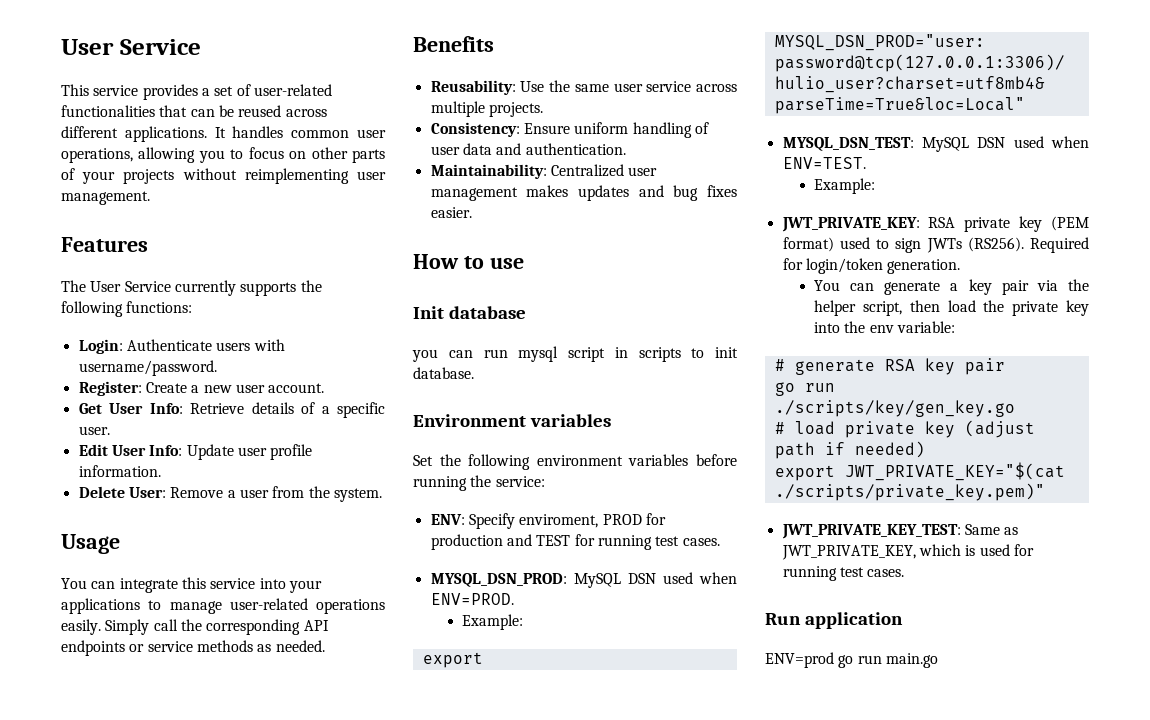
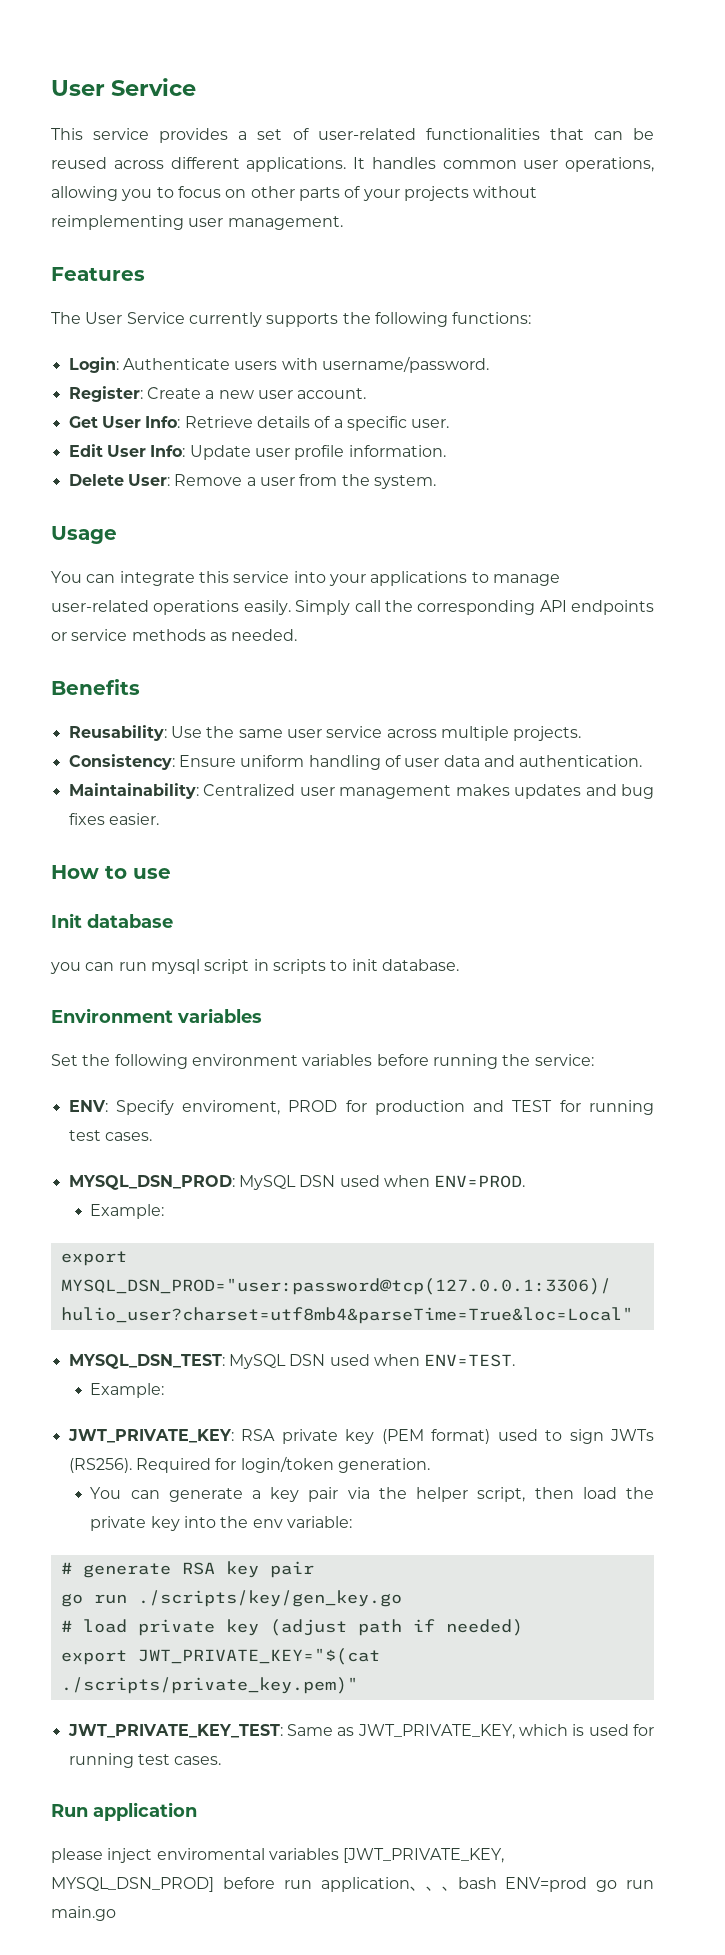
- ENV=prod go run main.go
+ please inject enviromental variables [JWT_PRIVATE_KEY, MYSQL_DSN_PROD] before run application、、、bash ENV=prod go run main.go

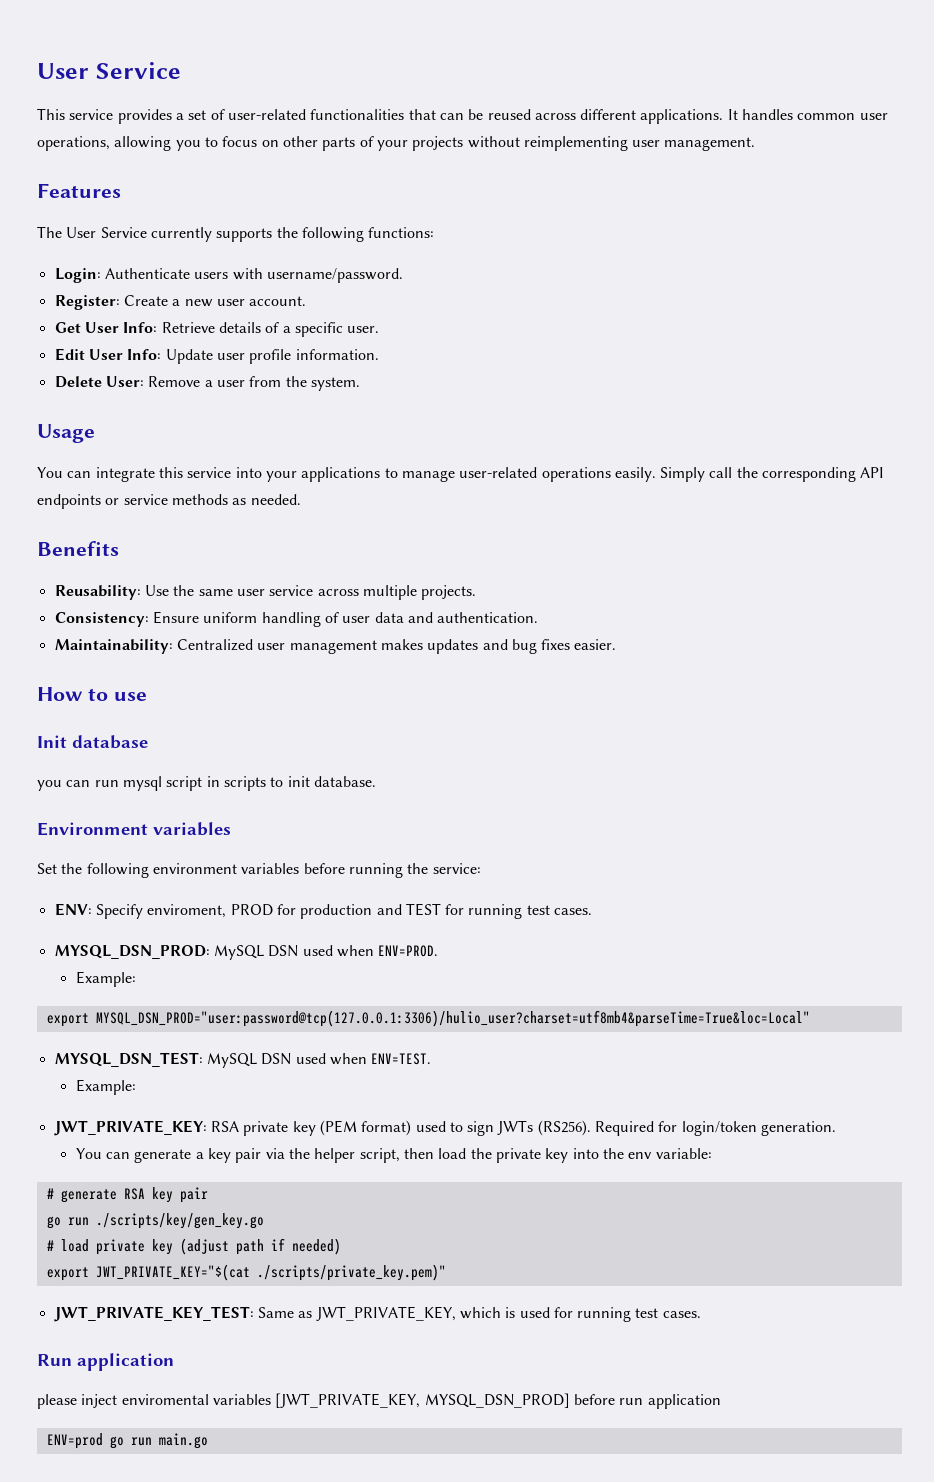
- please inject enviromental variables [JWT_PRIVATE_KEY, MYSQL_DSN_PROD] before run application、、、bash ENV=prod go run main.go
+ please inject enviromental variables [JWT_PRIVATE_KEY, MYSQL_DSN_PROD] before run application
+ ENV=prod go run main.go

